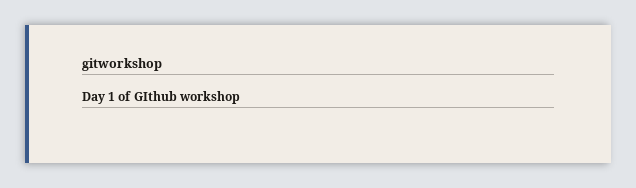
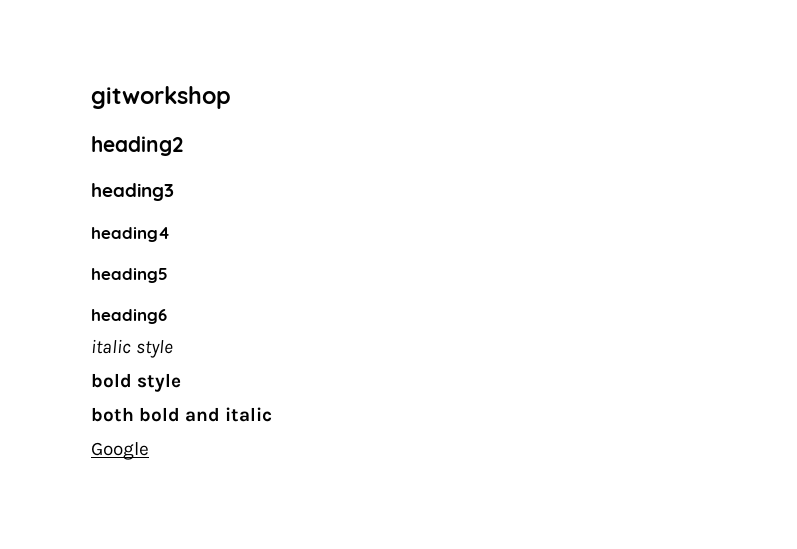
- Day 1 of GIthub workshop
+ heading2
+ heading3
+ heading4
+ heading5
+ heading6
+ italic style
+ bold style
+ both bold and italic
+ Google

